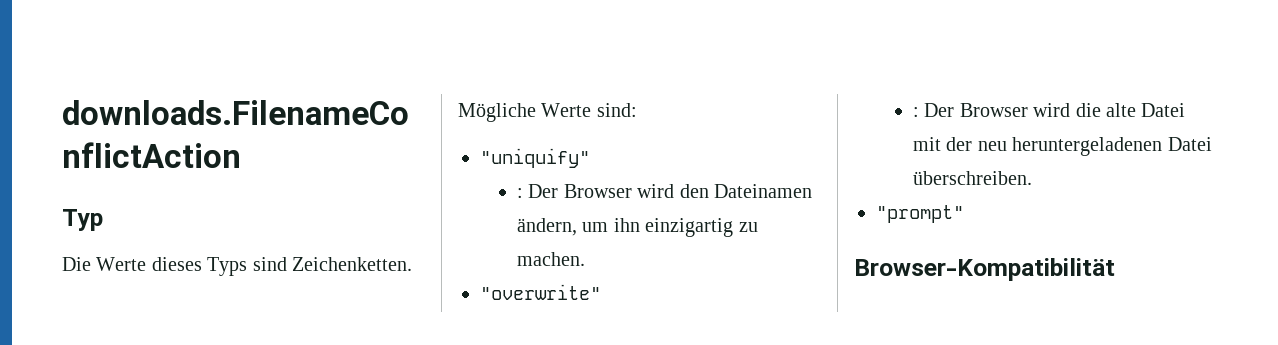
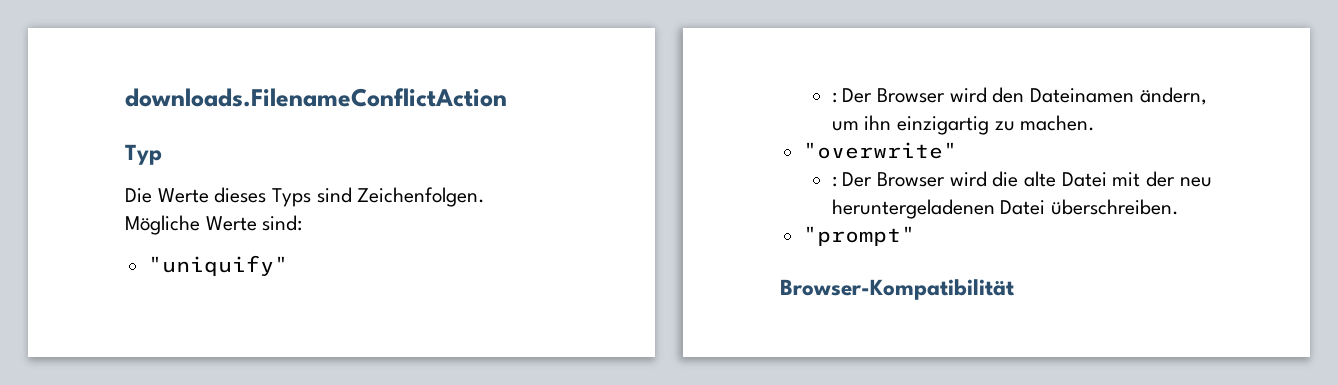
- Die Werte dieses Typs sind Zeichenketten.
+ Die Werte dieses Typs sind Zeichenfolgen.

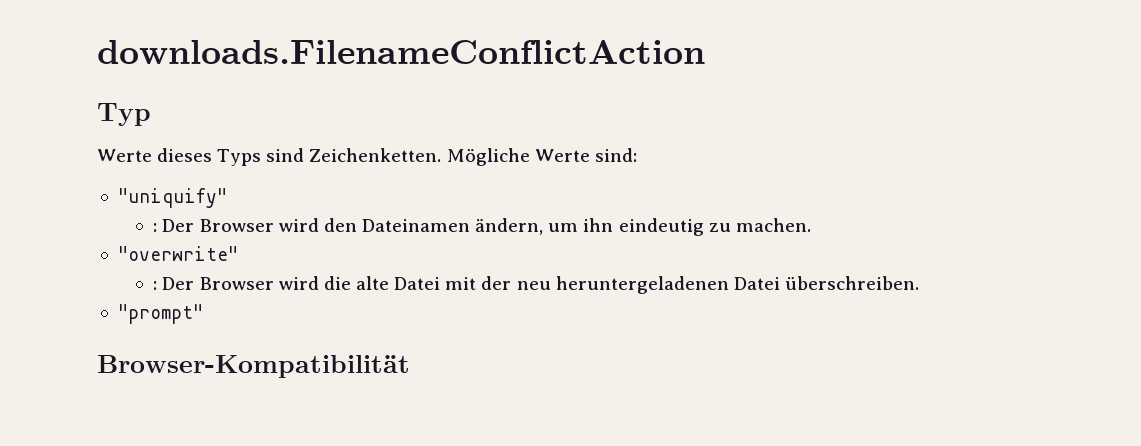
- Die Werte dieses Typs sind Zeichenfolgen.
+ Werte dieses Typs sind Zeichenketten.
- : Der Browser wird den Dateinamen ändern, um ihn einzigartig zu machen.
+ : Der Browser wird den Dateinamen ändern, um ihn eindeutig zu machen.

